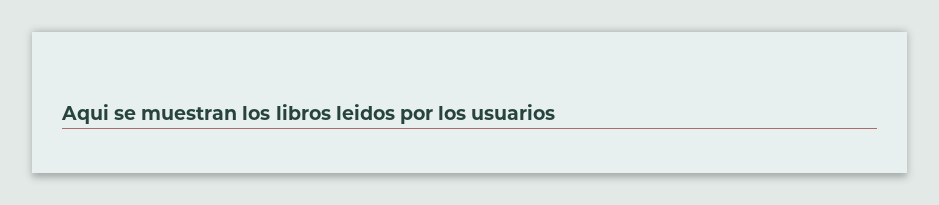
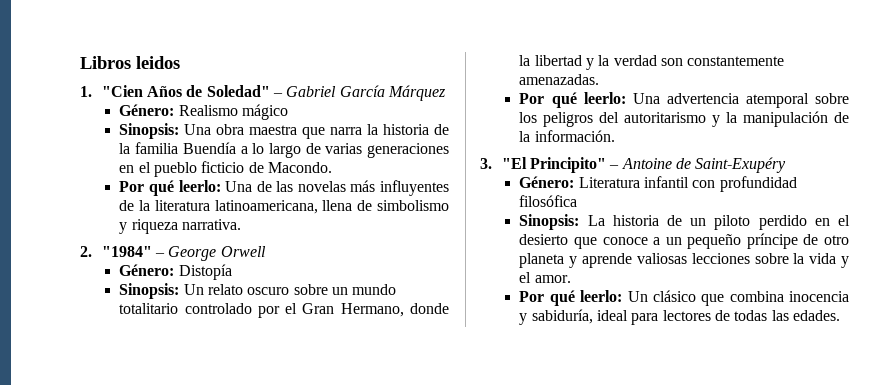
- Aqui se muestran los libros leidos por los usuarios
+ Libros leidos
+ 1. "Cien Años de Soledad" – Gabriel García Márquez
+ Género: Realismo mágico
+ Sinopsis: Una obra maestra que narra la historia de la familia Buendía a lo largo de varias generaciones en el pueblo ficticio de Macondo.
+ Por qué leerlo: Una de las novelas más influyentes de la literatura latinoamericana, llena de simbolismo y riqueza narrativa.
+ 2. "1984" – George Orwell
+ Género: Distopía
+ Sinopsis: Un relato oscuro sobre un mundo totalitario controlado por el Gran Hermano, donde la libertad y la verdad son constantemente amenazadas.
+ Por qué leerlo: Una advertencia atemporal sobre los peligros del autoritarismo y la manipulación de la información.
+ 3. "El Principito" – Antoine de Saint-Exupéry
+ Género: Literatura infantil con profundidad filosófica
+ Sinopsis: La historia de un piloto perdido en el desierto que conoce a un pequeño príncipe de otro planeta y aprende valiosas lecciones sobre la vida y el amor.
+ Por qué leerlo: Un clásico que combina inocencia y sabiduría, ideal para lectores de todas las edades.

